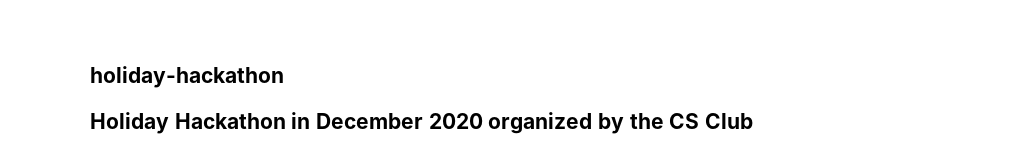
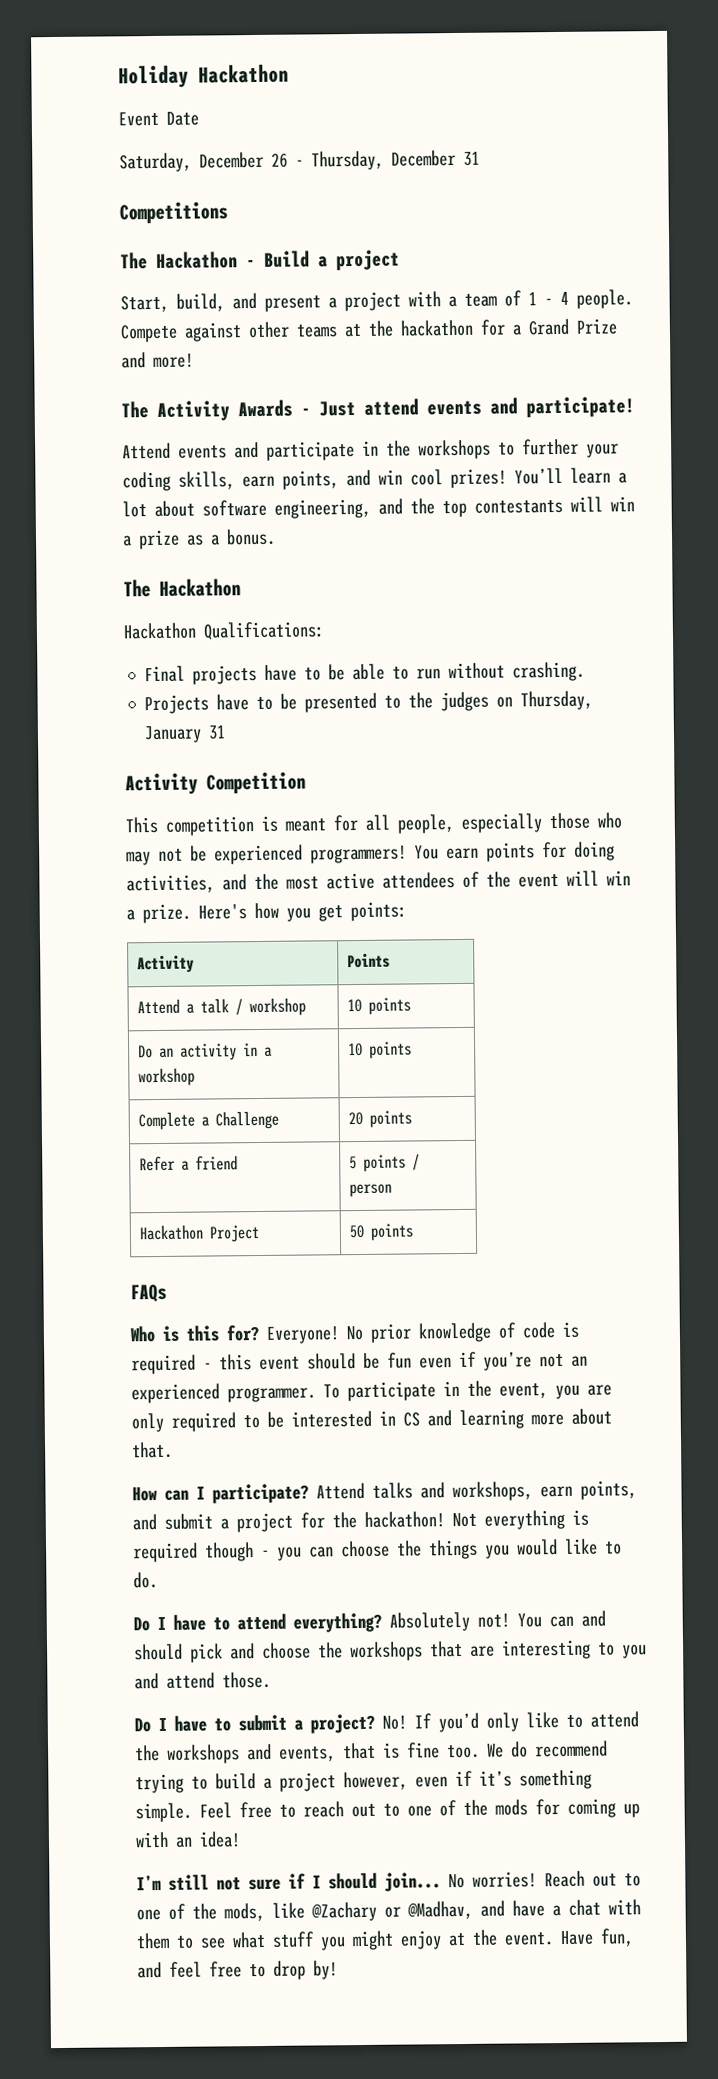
- holiday-hackathon
- Holiday Hackathon in December 2020 organized by the CS Club
+ Holiday Hackathon
+ Event Date
+ Saturday, December 26 - Thursday, December 31
+ Competitions
+ The Hackathon - Build a project
+ Start, build, and present a project with a team of 1 - 4 people. Compete against other teams at the hackathon for a Grand Prize and more!
+ The Activity Awards - Just attend events and participate!
+ Attend events and participate in the workshops to further your coding skills, earn points, and win cool prizes! You’ll learn a lot about software engineering, and the top contestants will win a prize as a bonus.
+ The Hackathon
+ Hackathon Qualifications:
+ Final projects have to be able to run without crashing.
+ Projects have to be presented to the judges on Thursday, January 31
+ Activity Competition
+ This competition is meant for all people, especially those who may not be experienced programmers! You earn points for doing activities, and the most active attendees of the event will win a prize. Here's how you get points:
+ Activity | Points
+ Attend a talk / workshop | 10 points
+ Do an activity in a workshop | 10 points
+ Complete a Challenge | 20 points
+ Refer a friend | 5 points / person
+ Hackathon Project | 50 points
+ FAQs
+ Who is this for? Everyone! No prior knowledge of code is required - this event should be fun even if you’re not an experienced programmer. To participate in the event, you are only required to be interested in CS and learning more about that.
+ How can I participate? Attend talks and workshops, earn points, and submit a project for the hackathon! Not everything is required though - you can choose the things you would like to do.
+ Do I have to attend everything? Absolutely not! You can and should pick and choose the workshops that are interesting to you and attend those.
+ Do I have to submit a project? No! If you’d only like to attend the workshops and events, that is fine too. We do recommend trying to build a project however, even if it’s something simple. Feel free to reach out to one of the mods for coming up with an idea!
+ I’m still not sure if I should join... No worries! Reach out to one of the mods, like @Zachary or @Madhav, and have a chat with them to see what stuff you might enjoy at the event. Have fun, and feel free to drop by!

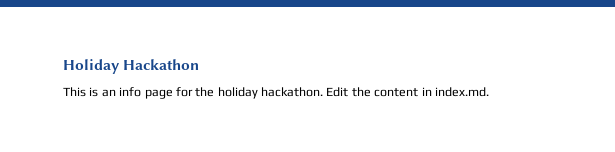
- Event Date
- Saturday, December 26 - Thursday, December 31
- Competitions
- The Hackathon - Build a project
- Start, build, and present a project with a team of 1 - 4 people. Compete against other teams at the hackathon for a Grand Prize and more!
- The Activity Awards - Just attend events and participate!
- Attend events and participate in the workshops to further your coding skills, earn points, and win cool prizes! You’ll learn a lot about software engineering, and the top contestants will win a prize as a bonus.
- The Hackathon
- Hackathon Qualifications:
- Final projects have to be able to run without crashing.
- Projects have to be presented to the judges on Thursday, January 31
- Activity Competition
- This competition is meant for all people, especially those who may not be experienced programmers! You earn points for doing activities, and the most active attendees of the event will win a prize. Here's how you get points:
- Activity | Points
- Attend a talk / workshop | 10 points
- Do an activity in a workshop | 10 points
- Complete a Challenge | 20 points
- Refer a friend | 5 points / person
- Hackathon Project | 50 points
- FAQs
- Who is this for? Everyone! No prior knowledge of code is required - this event should be fun even if you’re not an experienced programmer. To participate in the event, you are only required to be interested in CS and learning more about that.
- How can I participate? Attend talks and workshops, earn points, and submit a project for the hackathon! Not everything is required though - you can choose the things you would like to do.
- Do I have to attend everything? Absolutely not! You can and should pick and choose the workshops that are interesting to you and attend those.
- Do I have to submit a project? No! If you’d only like to attend the workshops and events, that is fine too. We do recommend trying to build a project however, even if it’s something simple. Feel free to reach out to one of the mods for coming up with an idea!
- I’m still not sure if I should join... No worries! Reach out to one of the mods, like @Zachary or @Madhav, and have a chat with them to see what stuff you might enjoy at the event. Have fun, and feel free to drop by!
+ This is an info page for the holiday hackathon. Edit the content in index.md.

